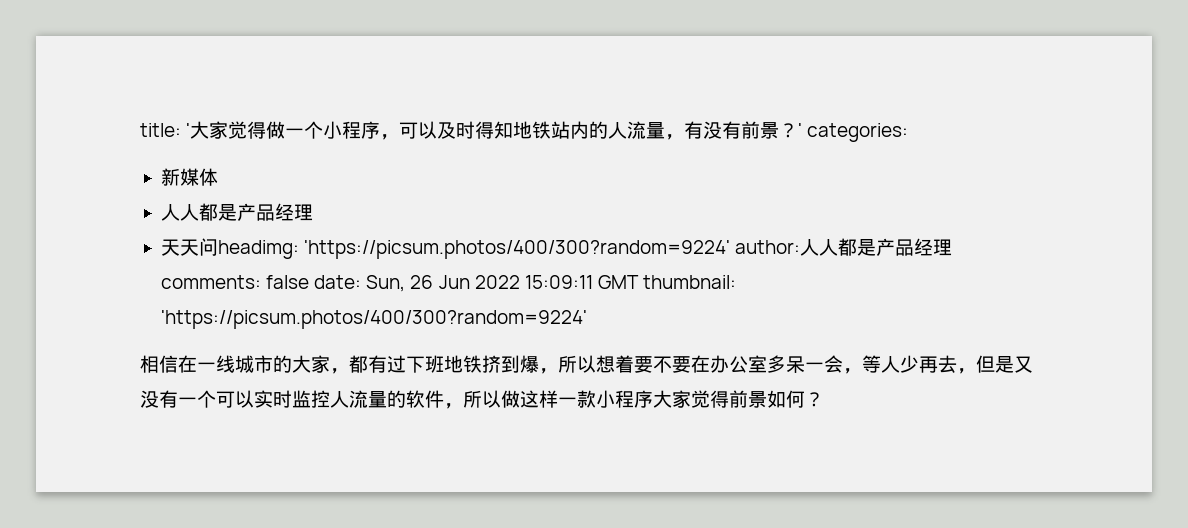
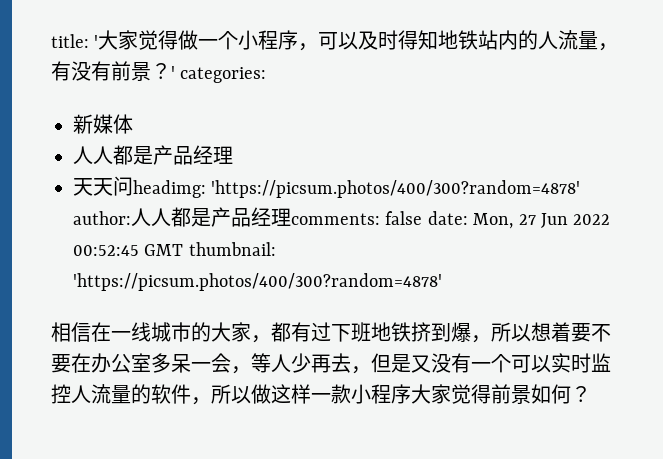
- 天天问headimg: 'https://picsum.photos/400/300?random=9224' author:人人都是产品经理comments: false date: Sun, 26 Jun 2022 15:09:11 GMT thumbnail: 'https://picsum.photos/400/300?random=9224'
+ 天天问headimg: 'https://picsum.photos/400/300?random=4878' author:人人都是产品经理comments: false date: Mon, 27 Jun 2022 00:52:45 GMT thumbnail: 'https://picsum.photos/400/300?random=4878'

